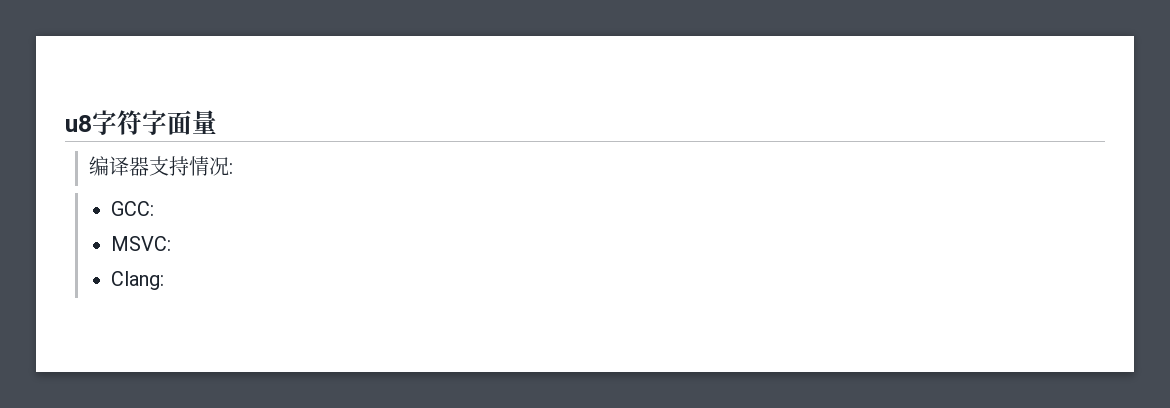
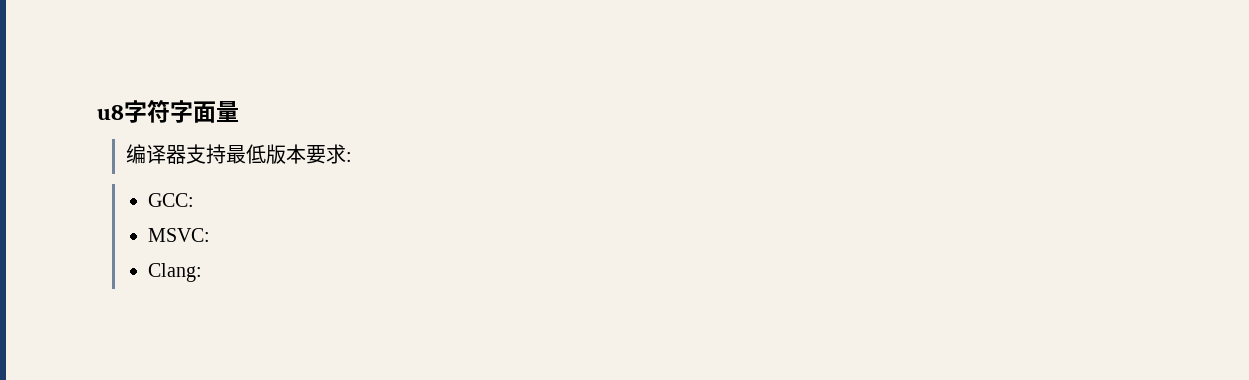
- 编译器支持情况:
+ 编译器支持最低版本要求:

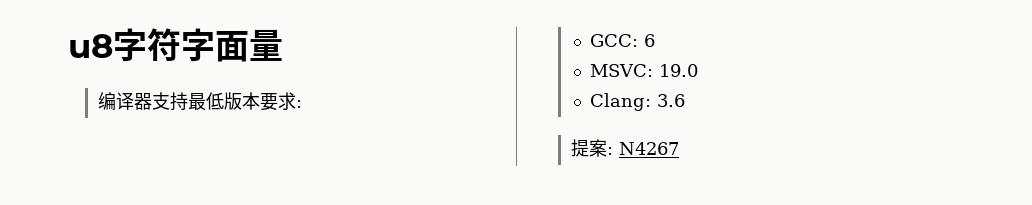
- GCC:
+ GCC: 6
- MSVC:
+ MSVC: 19.0
- Clang:
+ Clang: 3.6
+ 提案: N4267

